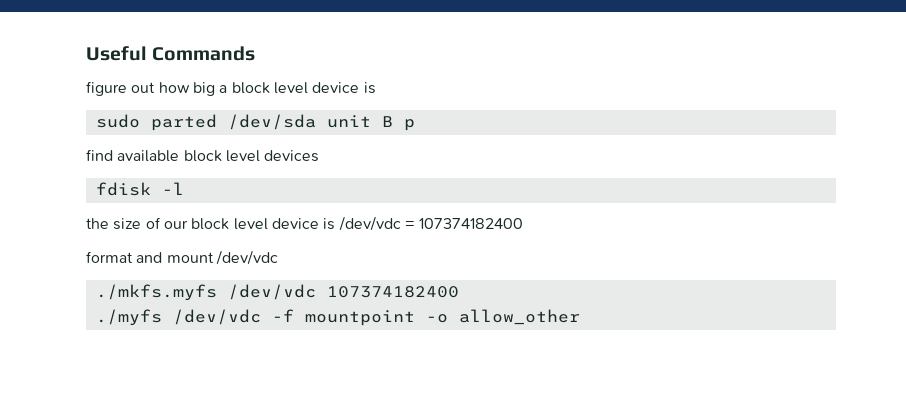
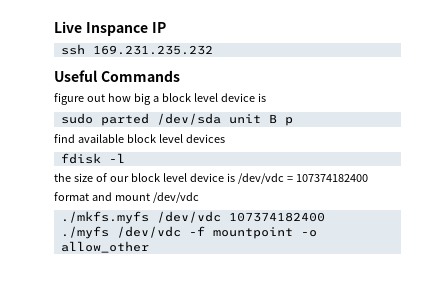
+ Live Inspance IP
+ ssh 169.231.235.232

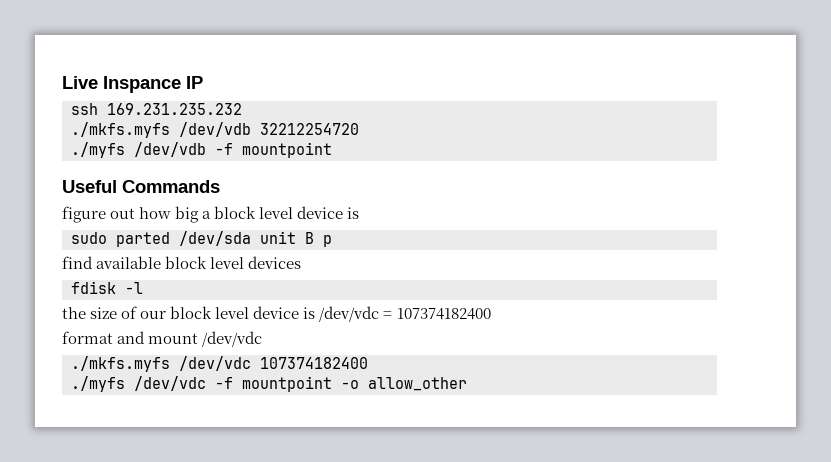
+ ./mkfs.myfs /dev/vdb 32212254720
+ ./myfs /dev/vdb -f mountpoint

